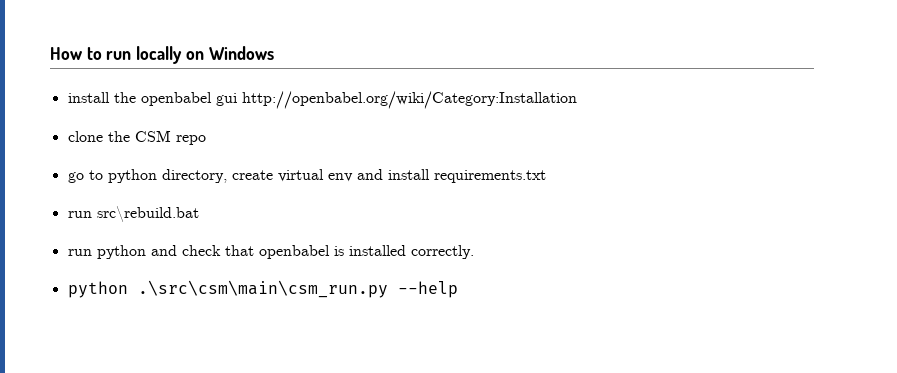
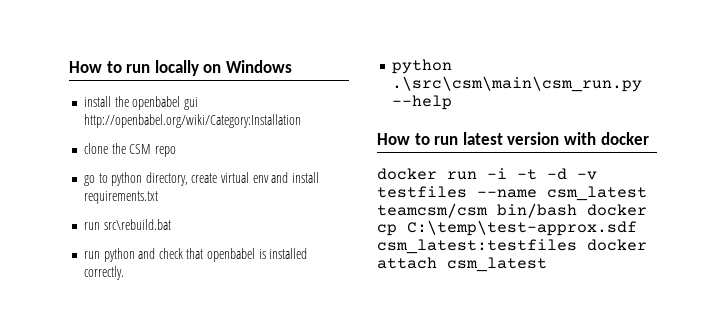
+ How to run latest version with docker
+ docker run -i -t -d -v testfiles --name csm_latest teamcsm/csm bin/bash docker cp C:\temp\test-approx.sdf csm_latest:testfiles docker attach csm_latest

